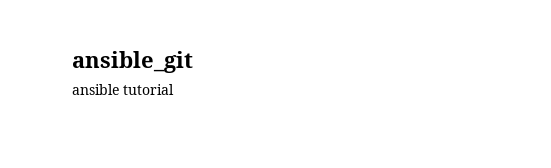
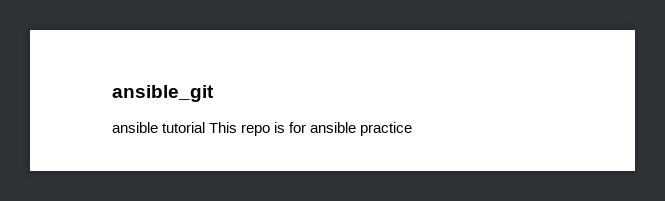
- ansible tutorial
+ ansible tutorial This repo is for ansible practice

